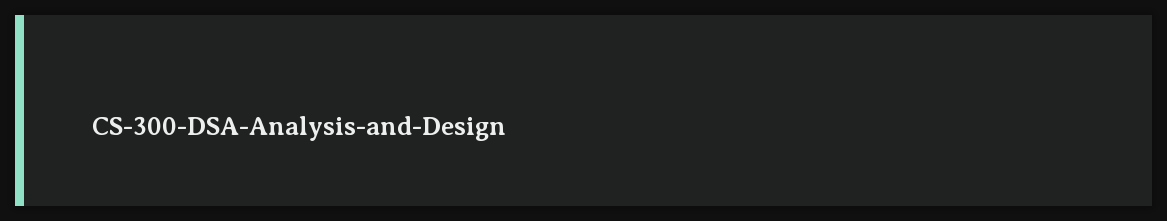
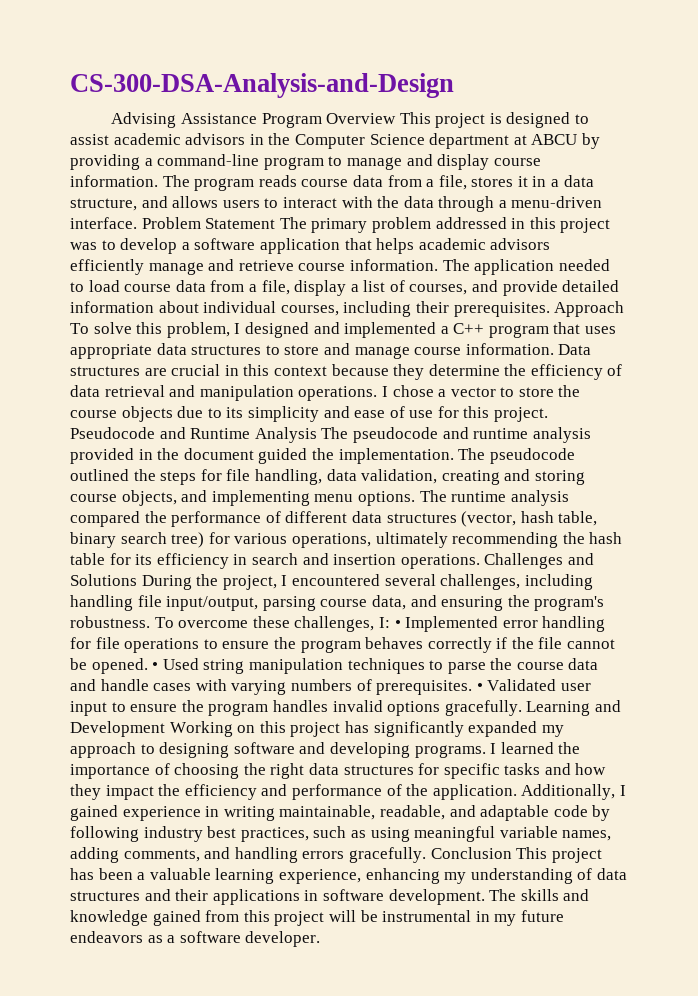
+ Advising Assistance Program Overview This project is designed to assist academic advisors in the Computer Science department at ABCU by providing a command-line program to manage and display course information. The program reads course data from a file, stores it in a data structure, and allows users to interact with the data through a menu-driven interface. Problem Statement The primary problem addressed in this project was to develop a software application that helps academic advisors efficiently manage and retrieve course information. The application needed to load course data from a file, display a list of courses, and provide detailed information about individual courses, including their prerequisites. Approach To solve this problem, I designed and implemented a C++ program that uses appropriate data structures to store and manage course information. Data structures are crucial in this context because they determine the efficiency of data retrieval and manipulation operations. I chose a vector to store the course objects due to its simplicity and ease of use for this project. Pseudocode and Runtime Analysis The pseudocode and runtime analysis provided in the document guided the implementation. The pseudocode outlined the steps for file handling, data validation, creating and storing course objects, and implementing menu options. The runtime analysis compared the performance of different data structures (vector, hash table, binary search tree) for various operations, ultimately recommending the hash table for its efficiency in search and insertion operations. Challenges and Solutions During the project, I encountered several challenges, including handling file input/output, parsing course data, and ensuring the program's robustness. To overcome these challenges, I: • Implemented error handling for file operations to ensure the program behaves correctly if the file cannot be opened. • Used string manipulation techniques to parse the course data and handle cases with varying numbers of prerequisites. • Validated user input to ensure the program handles invalid options gracefully. Learning and Development Working on this project has significantly expanded my approach to designing software and developing programs. I learned the importance of choosing the right data structures for specific tasks and how they impact the efficiency and performance of the application. Additionally, I gained experience in writing maintainable, readable, and adaptable code by following industry best practices, such as using meaningful variable names, adding comments, and handling errors gracefully. Conclusion This project has been a valuable learning experience, enhancing my understanding of data structures and their applications in software development. The skills and knowledge gained from this project will be instrumental in my future endeavors as a software developer.

